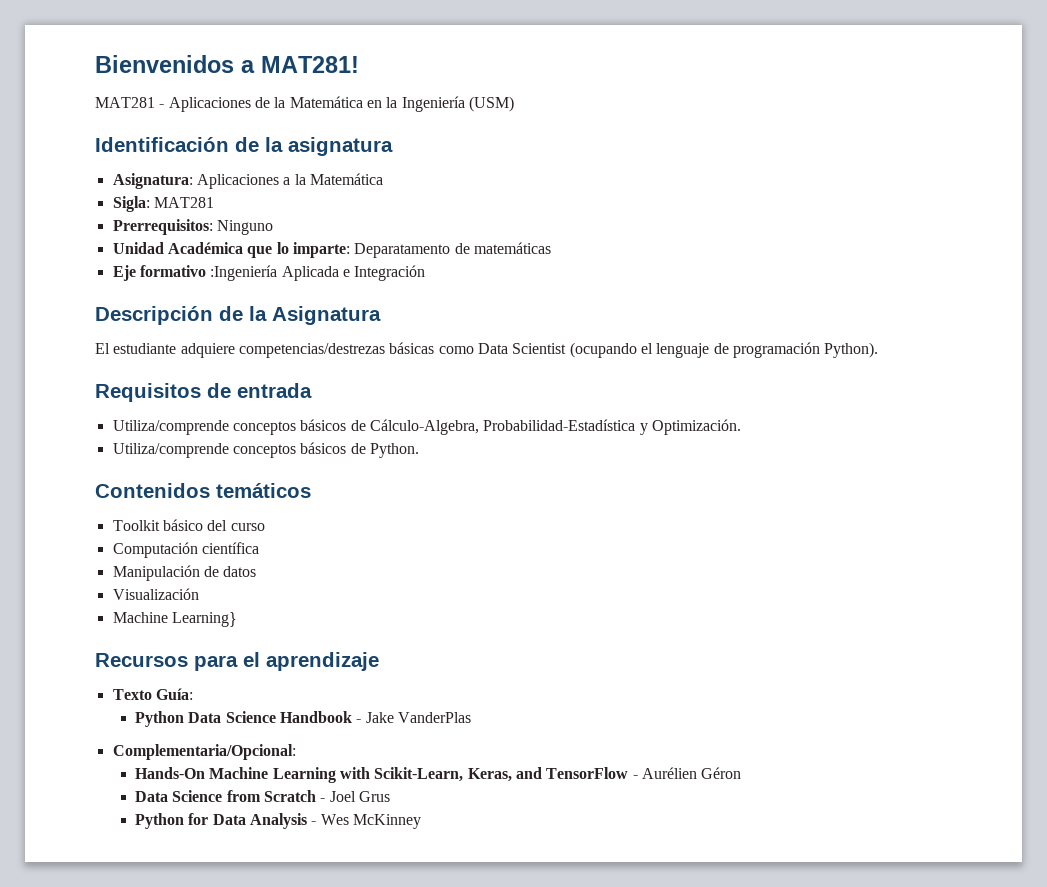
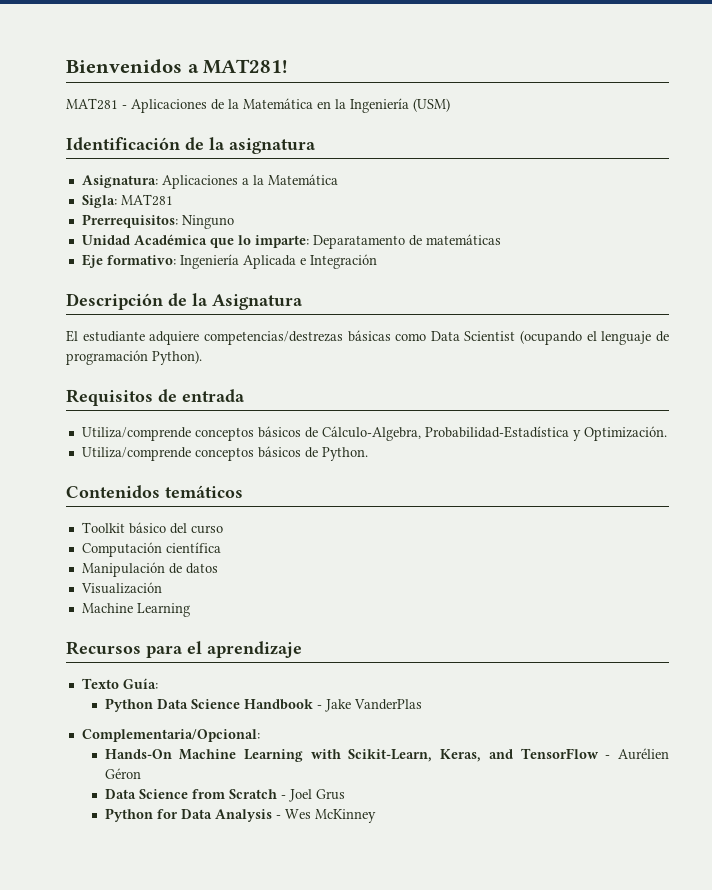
- Eje formativo :Ingeniería Aplicada e Integración
+ Eje formativo: Ingeniería Aplicada e Integración
  Visualización
- Machine Learning}
+ Machine Learning

